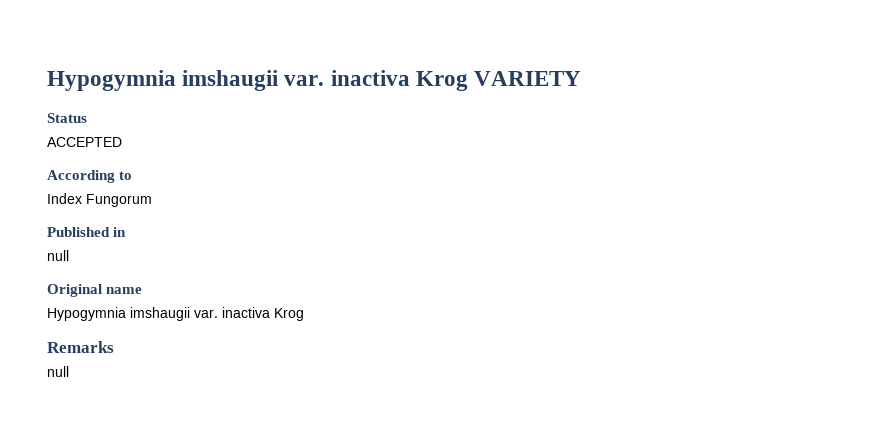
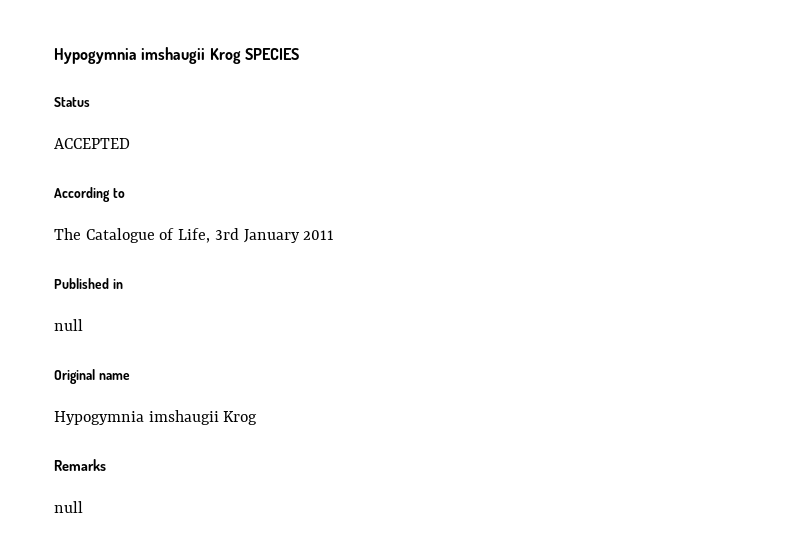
- Hypogymnia imshaugii var. inactiva Krog VARIETY
+ Hypogymnia imshaugii Krog SPECIES
- Index Fungorum
+ The Catalogue of Life, 3rd January 2011
  Original name
- Hypogymnia imshaugii var. inactiva Krog
+ Hypogymnia imshaugii Krog

